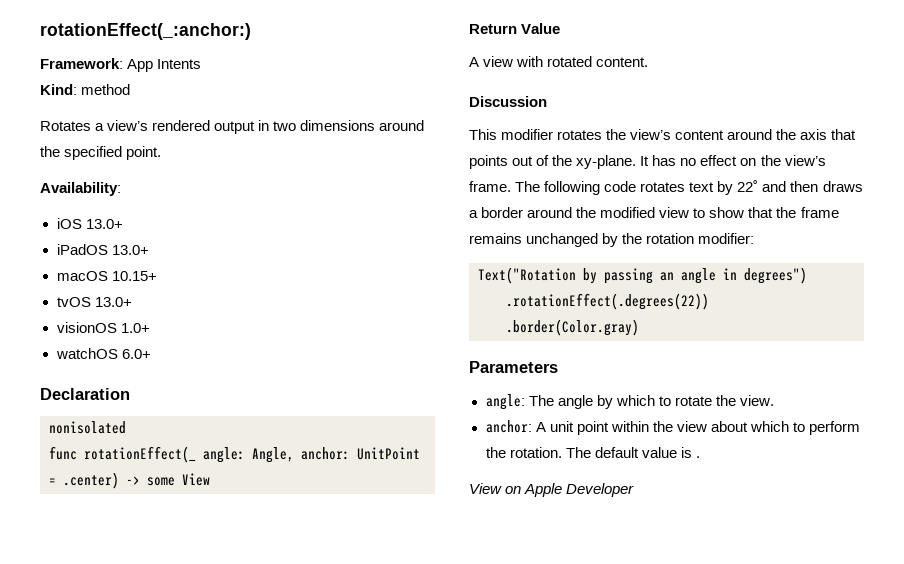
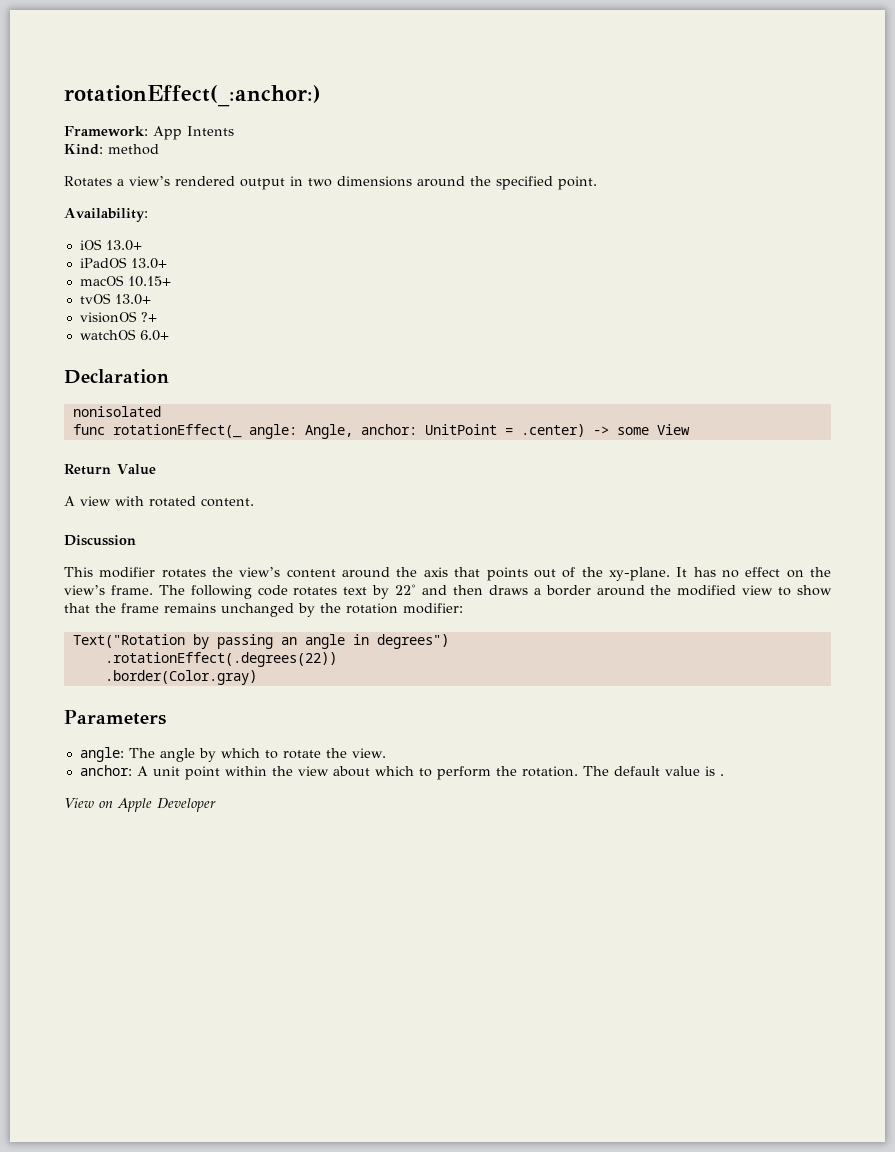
- visionOS 1.0+
+ visionOS ?+

